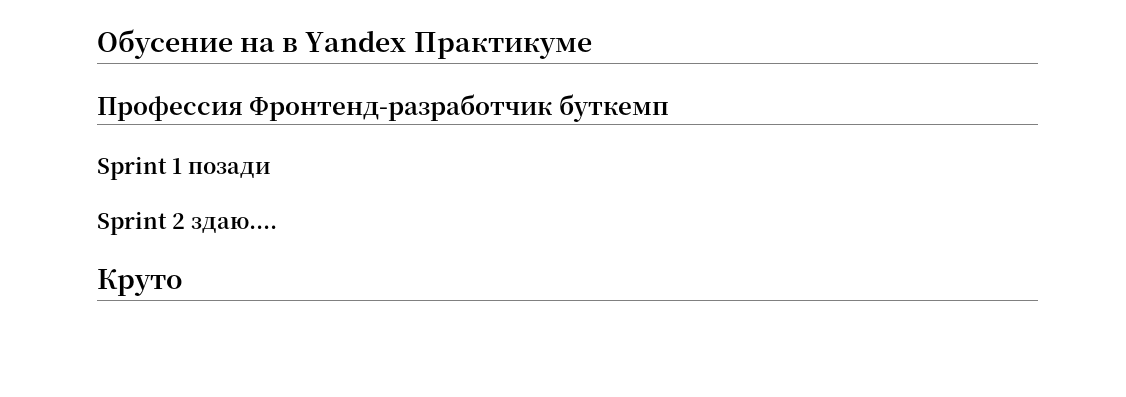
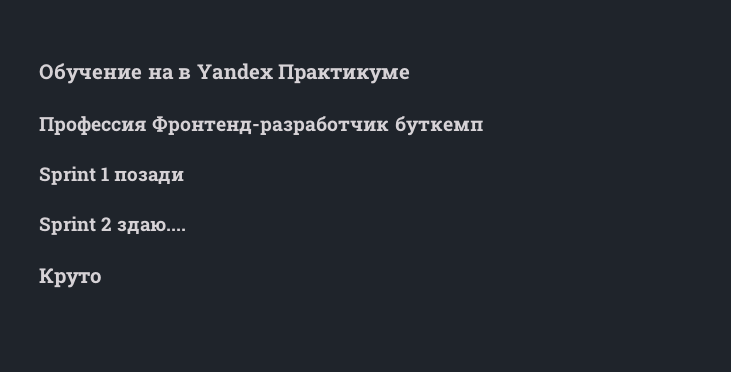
- Обусение на в Yandex Практикуме
+ Обучение на в Yandex Практикуме

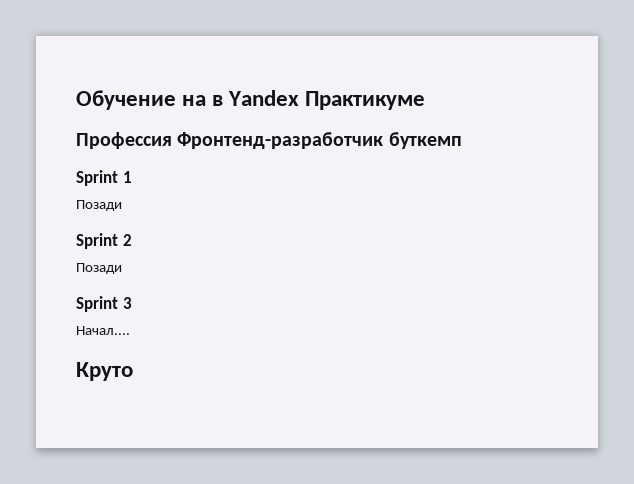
- Sprint 1 позади
+ Sprint 1
+ Позади
- Sprint 2 здаю....
+ Sprint 2
+ Позади
+ Sprint 3
+ Начал....

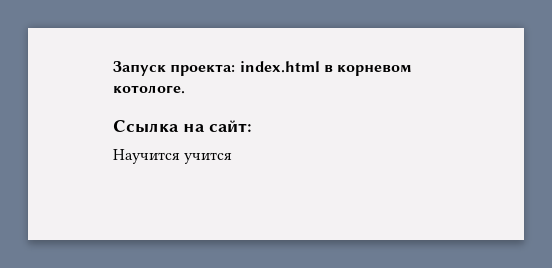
- Обучение на в Yandex Практикуме
- Профессия Фронтенд-разработчик буткемп
- Sprint 1
- Позади
- Sprint 2
- Позади
- Sprint 3
- Начал....
- Круто
+ Запуск проекта: index.html в корневом котологе.
+ Ссылка на сайт:
+ Научится учится

